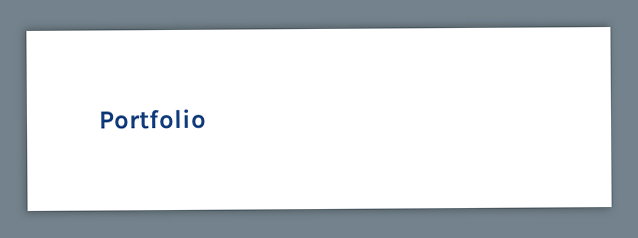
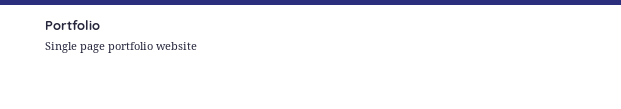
+ Single page portfolio website

